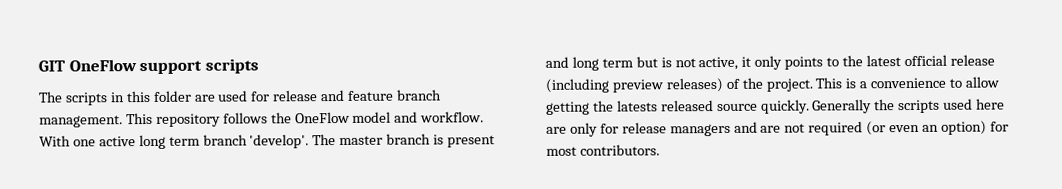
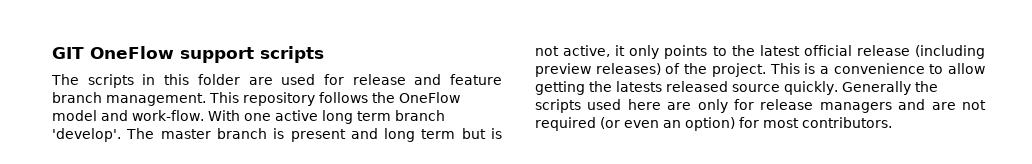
- This repository follows the OneFlow model and workflow.
+ This repository follows the OneFlow model and work-flow.

